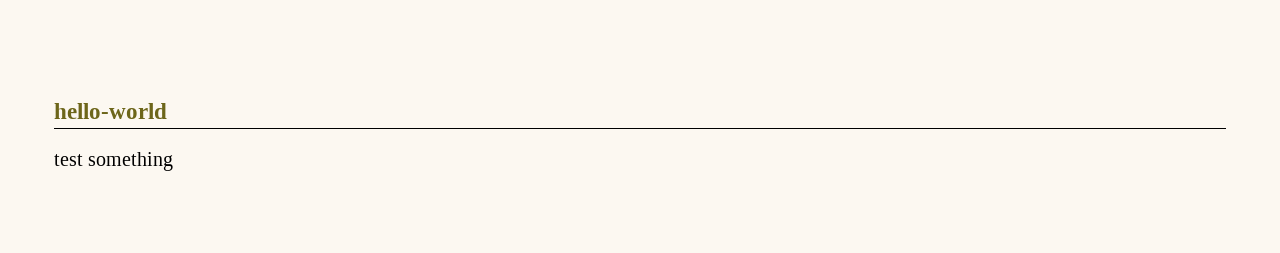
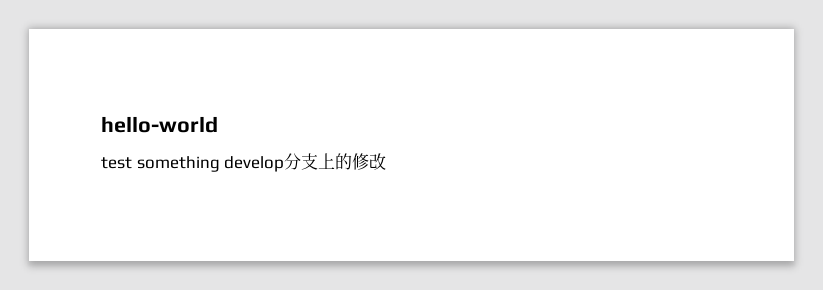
- test something
+ test something develop分支上的修改

